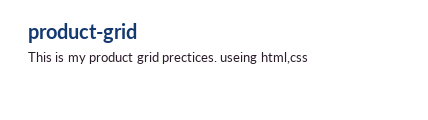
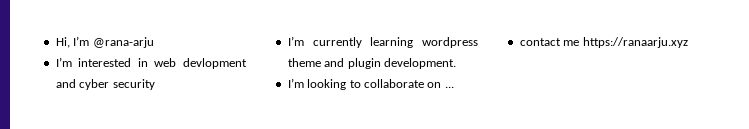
- product-grid
- This is my product grid prectices. useing html,css
+ Hi, I’m @rana-arju
+ I’m interested in web devlopment and cyber security
+ I’m currently learning wordpress theme and plugin development.
+ I’m looking to collaborate on ...
+ contact me https://ranaarju.xyz

